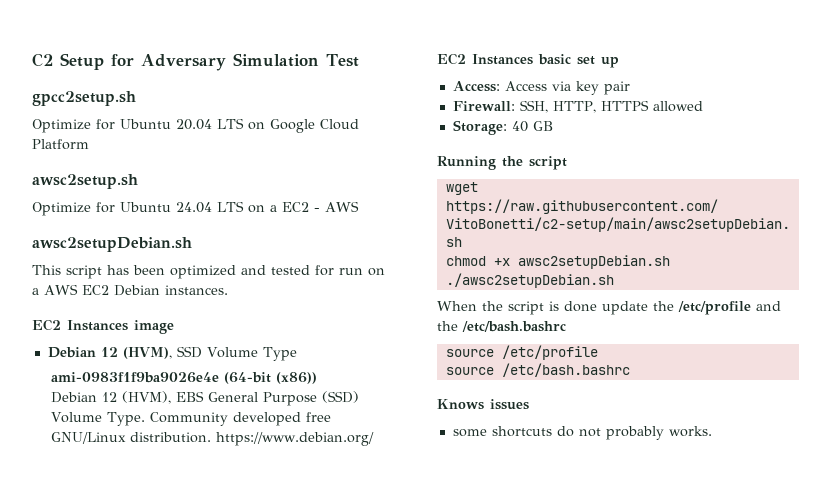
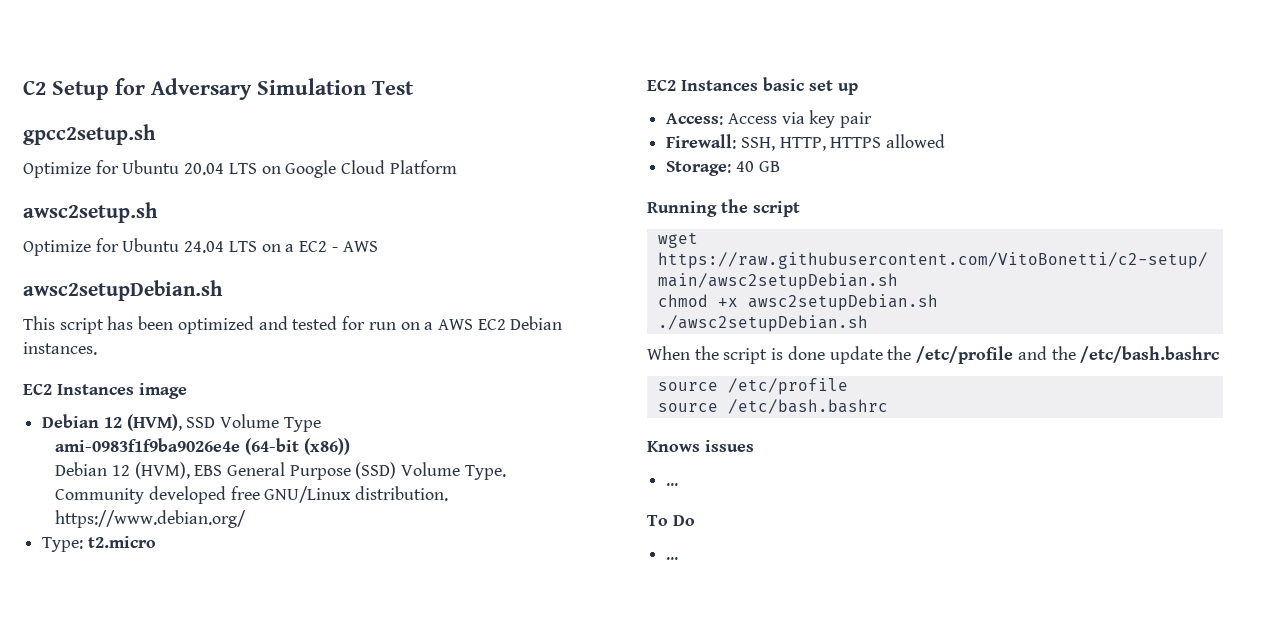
+ Type: t2.micro
  Knows issues
- some shortcuts do not probably works.
+ ...
+ To Do
+ ...

